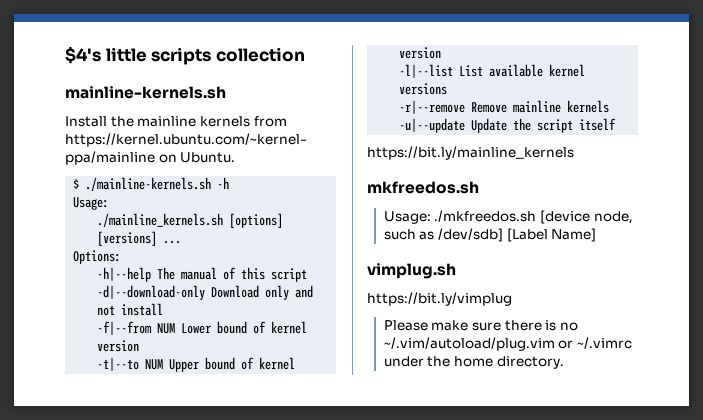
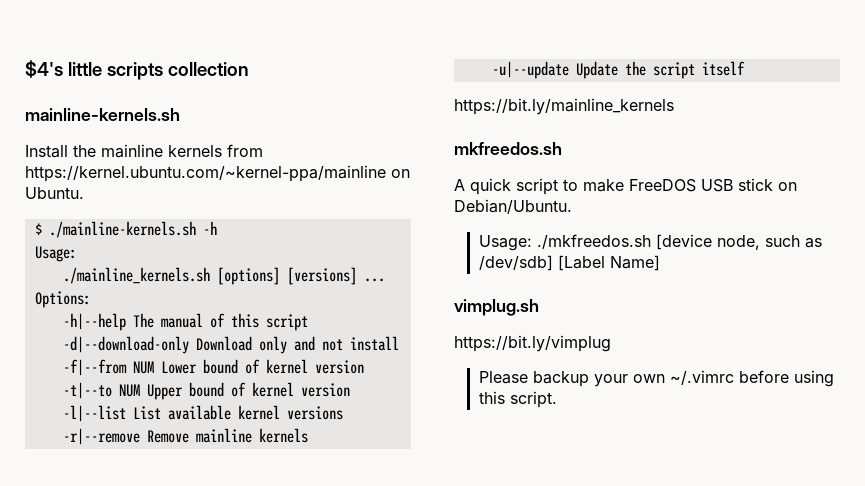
+ A quick script to make FreeDOS USB stick on Debian/Ubuntu.
- Please make sure there is no ~/.vim/autoload/plug.vim or ~/.vimrc under the home directory.
+ Please backup your own ~/.vimrc before using this script.

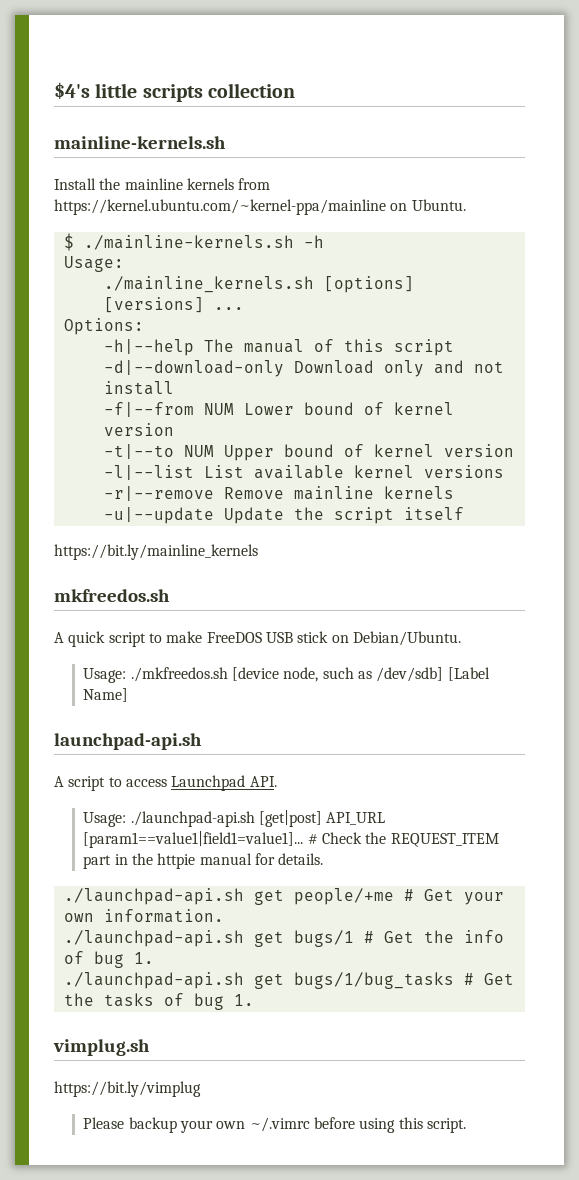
+ launchpad-api.sh
+ A script to access Launchpad API.
+ Usage: ./launchpad-api.sh [get|post] API_URL [param1==value1|field1=value1]... # Check the REQUEST_ITEM part in the httpie manual for details.
+ ./launchpad-api.sh get people/+me # Get your own information.
+ ./launchpad-api.sh get bugs/1 # Get the info of bug 1.
+ ./launchpad-api.sh get bugs/1/bug_tasks # Get the tasks of bug 1.

